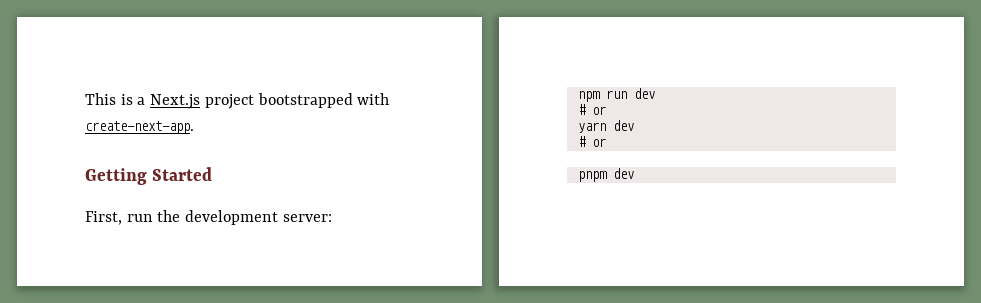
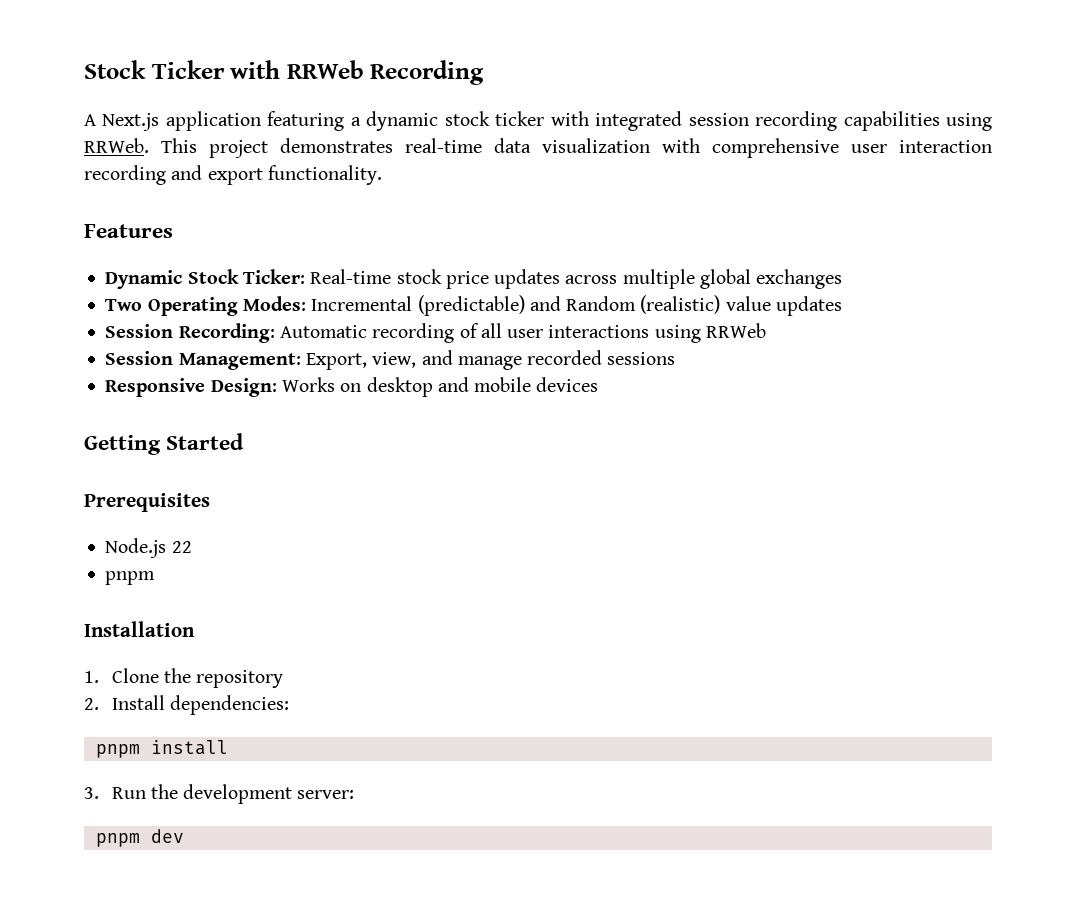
- This is a Next.js project bootstrapped with create-next-app.
+ Stock Ticker with RRWeb Recording
+ A Next.js application featuring a dynamic stock ticker with integrated session recording capabilities using RRWeb. This project demonstrates real-time data visualization with comprehensive user interaction recording and export functionality.
+ Features
+ Dynamic Stock Ticker: Real-time stock price updates across multiple global exchanges
+ Two Operating Modes: Incremental (predictable) and Random (realistic) value updates
+ Session Recording: Automatic recording of all user interactions using RRWeb
+ Session Management: Export, view, and manage recorded sessions
+ Responsive Design: Works on desktop and mobile devices
  Getting Started
- First, run the development server:
- npm run dev
- # or
- yarn dev
- # or
+ Prerequisites
+ Node.js 22
+ pnpm
+ Installation
+ 1. Clone the repository
+ 2. Install dependencies:
+ pnpm install
+ 3. Run the development server:

